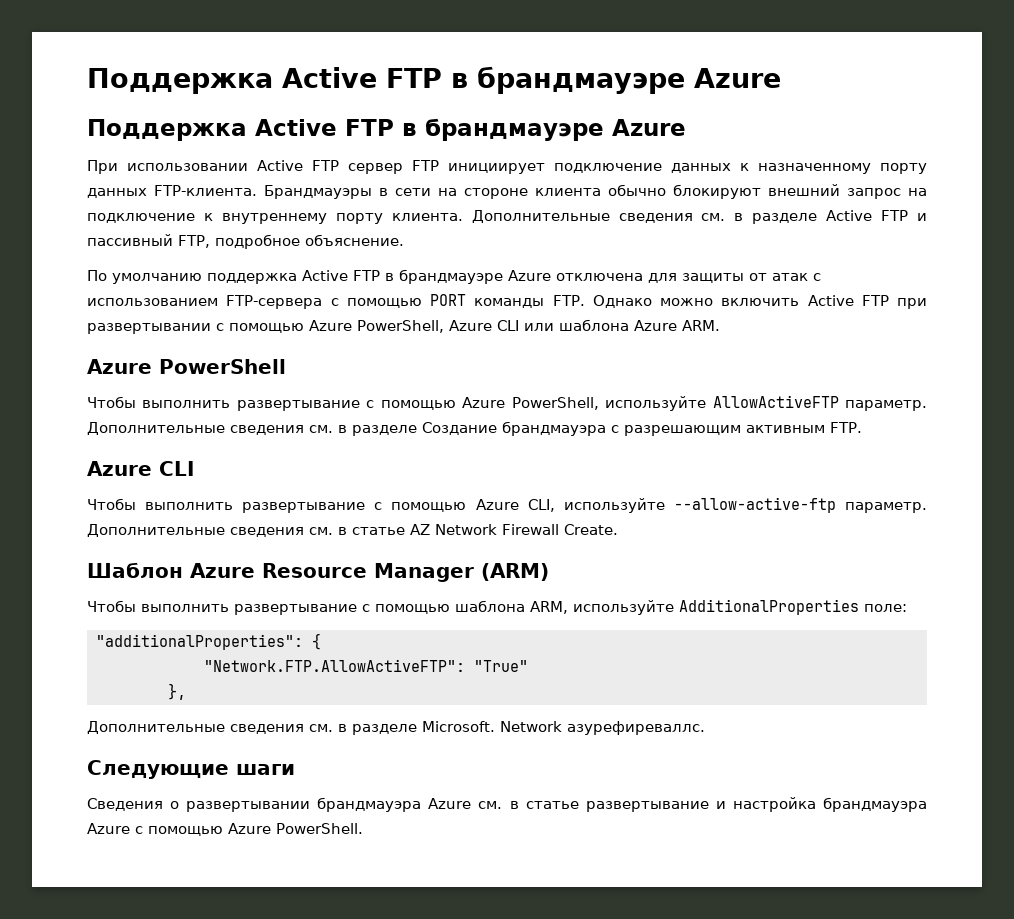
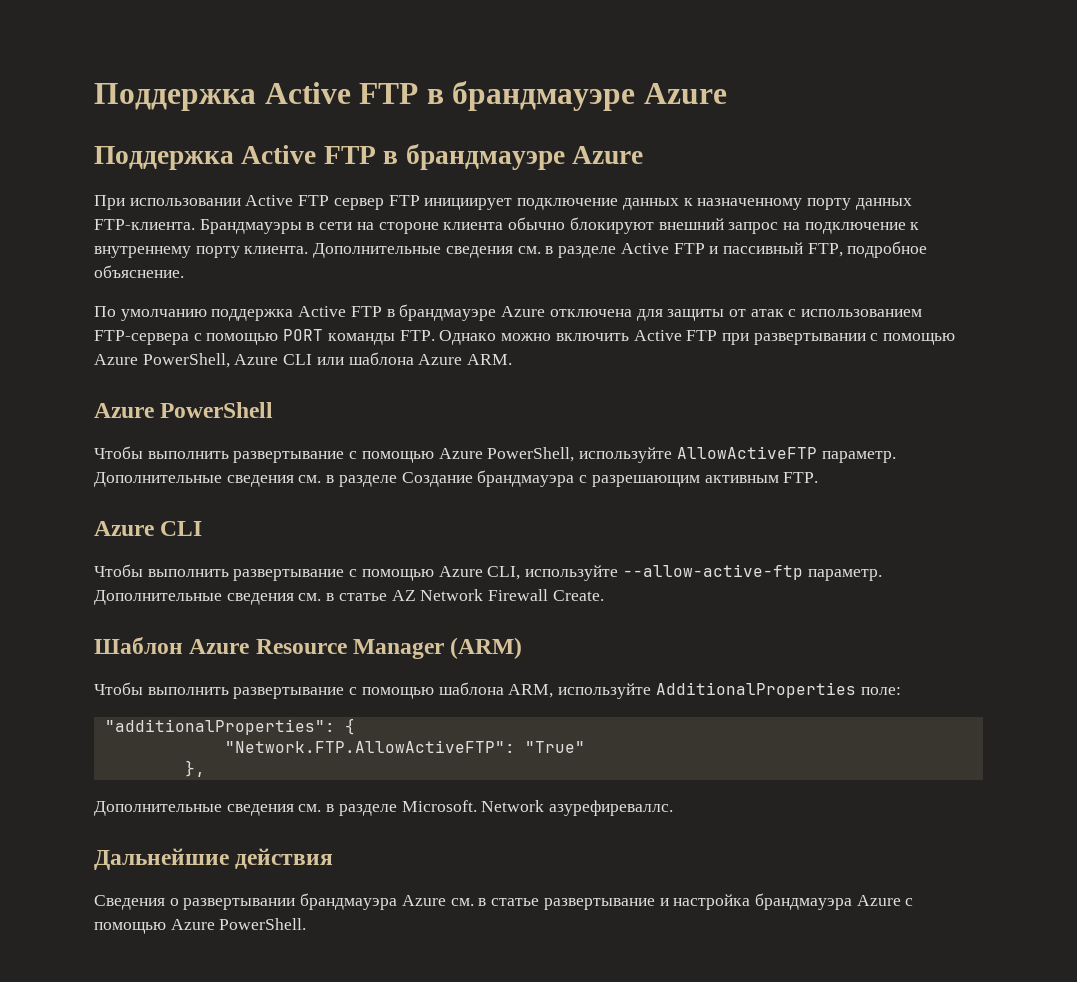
- Следующие шаги
+ Дальнейшие действия

